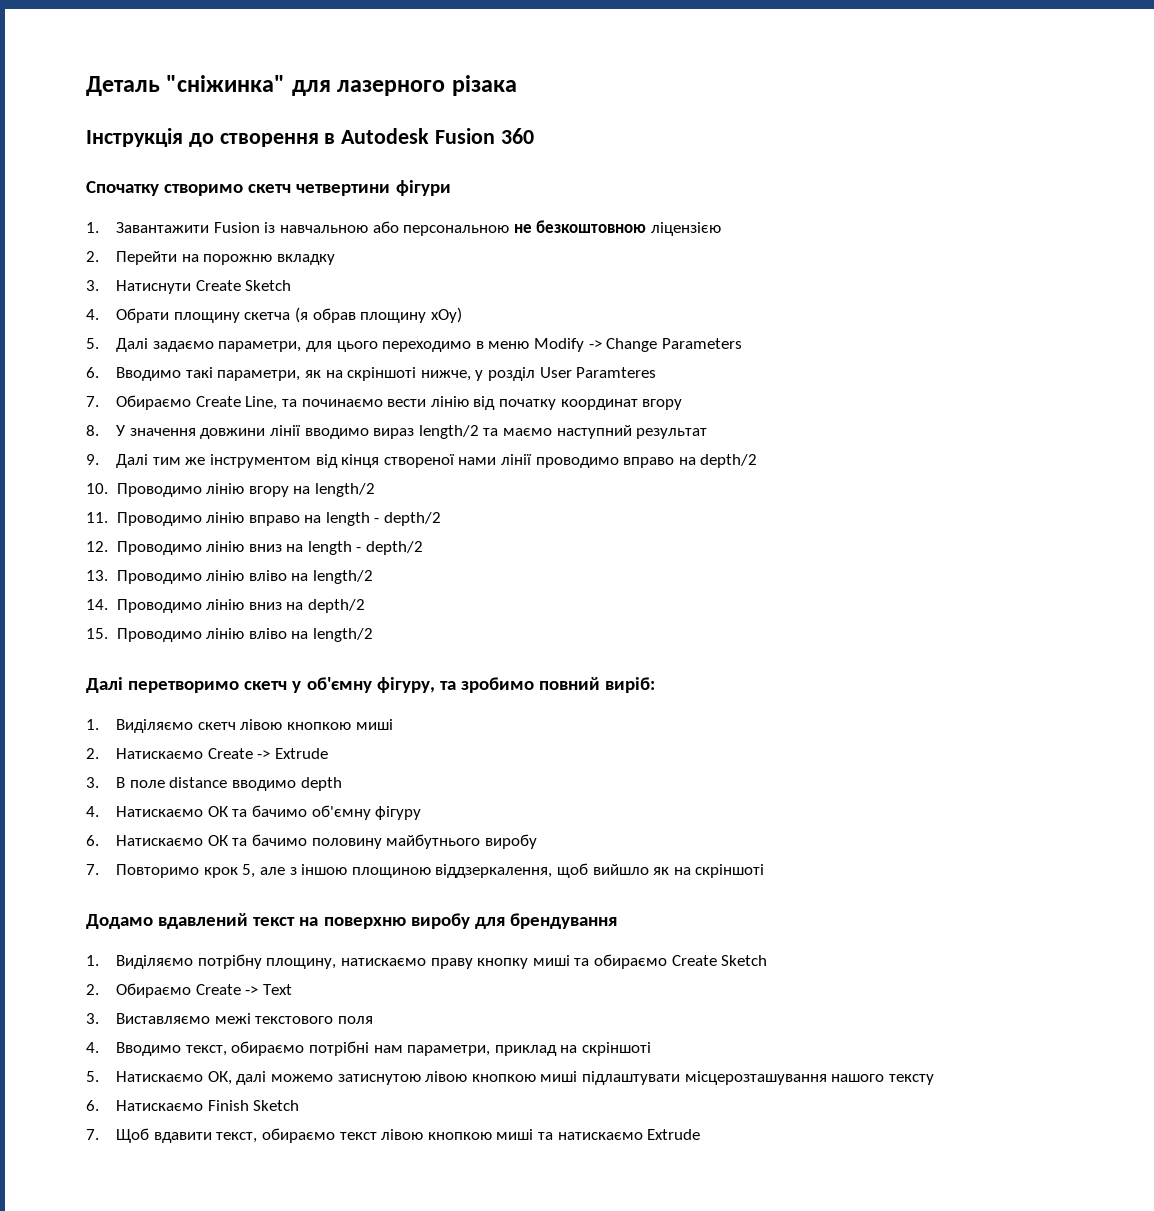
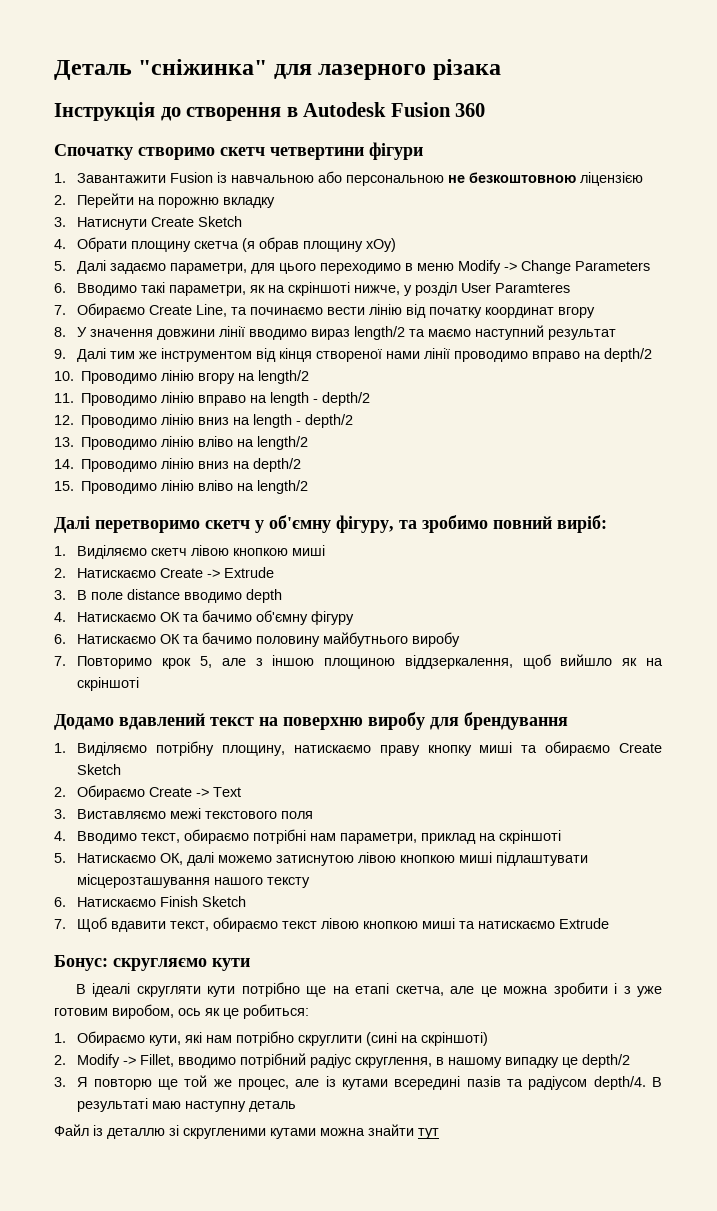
+ Бонус: скругляємо кути
+ В ідеалі скругляти кути потрібно ще на етапі скетча, але це можна зробити і з уже готовим виробом, ось як це робиться:
+ 1. Обираємо кути, які нам потрібно скруглити (сині на скріншоті)
+ 2. Modify -> Fillet, вводимо потрібний радіус скруглення, в нашому випадку це depth/2
+ 3. Я повторю ще той же процес, але із кутами всередині пазів та радіусом depth/4. В результаті маю наступну деталь
+ Файл із деталлю зі скругленими кутами можна знайти тут

